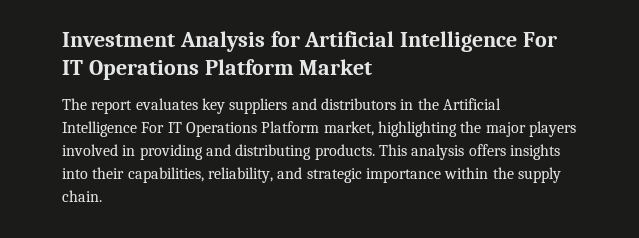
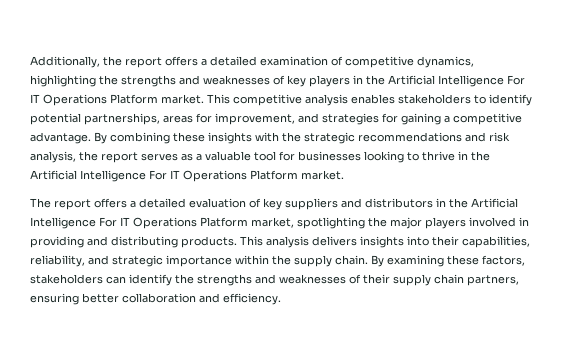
- Investment Analysis for Artificial Intelligence For IT Operations Platform Market
- The report evaluates key suppliers and distributors in the Artificial Intelligence For IT Operations Platform market, highlighting the major players involved in providing and distributing products.
+ Additionally, the report offers a detailed examination of competitive dynamics, highlighting the strengths and weaknesses of key players in the Artificial Intelligence For IT Operations Platform market. This competitive analysis enables stakeholders to identify potential partnerships, areas for improvement, and strategies for gaining a competitive advantage. By combining these insights with the strategic recommendations and risk analysis, the report serves as a valuable tool for businesses looking to thrive in the Artificial Intelligence For IT Operations Platform market.
+ The report offers a detailed evaluation of key suppliers and distributors in the Artificial Intelligence For IT Operations Platform market, spotlighting the major players involved in providing and distributing products.
- This analysis offers insights into their capabilities, reliability, and strategic importance within the supply chain.
+ This analysis delivers insights into their capabilities, reliability, and strategic importance within the supply chain.
+ By examining these factors, stakeholders can identify the strengths and weaknesses of their supply chain partners, ensuring better collaboration and efficiency.

